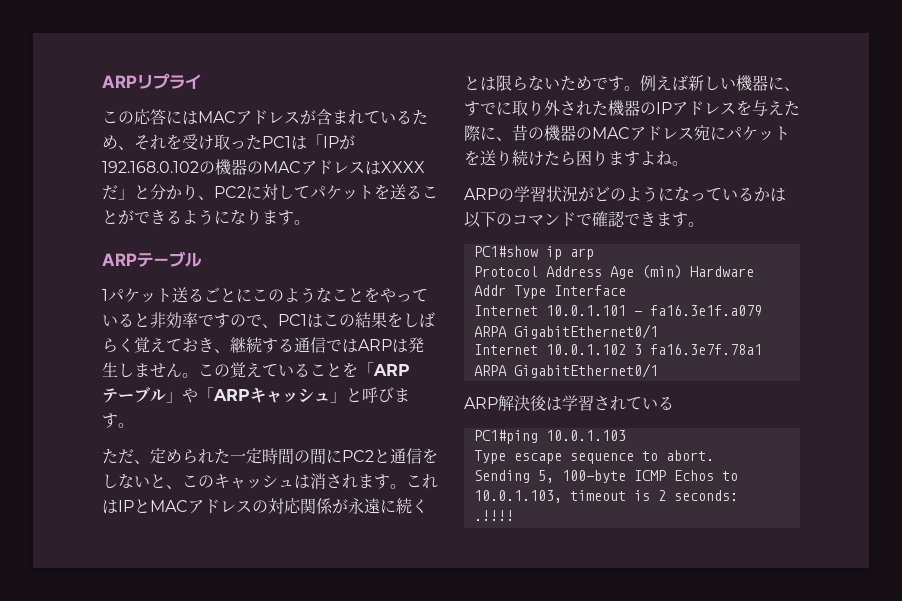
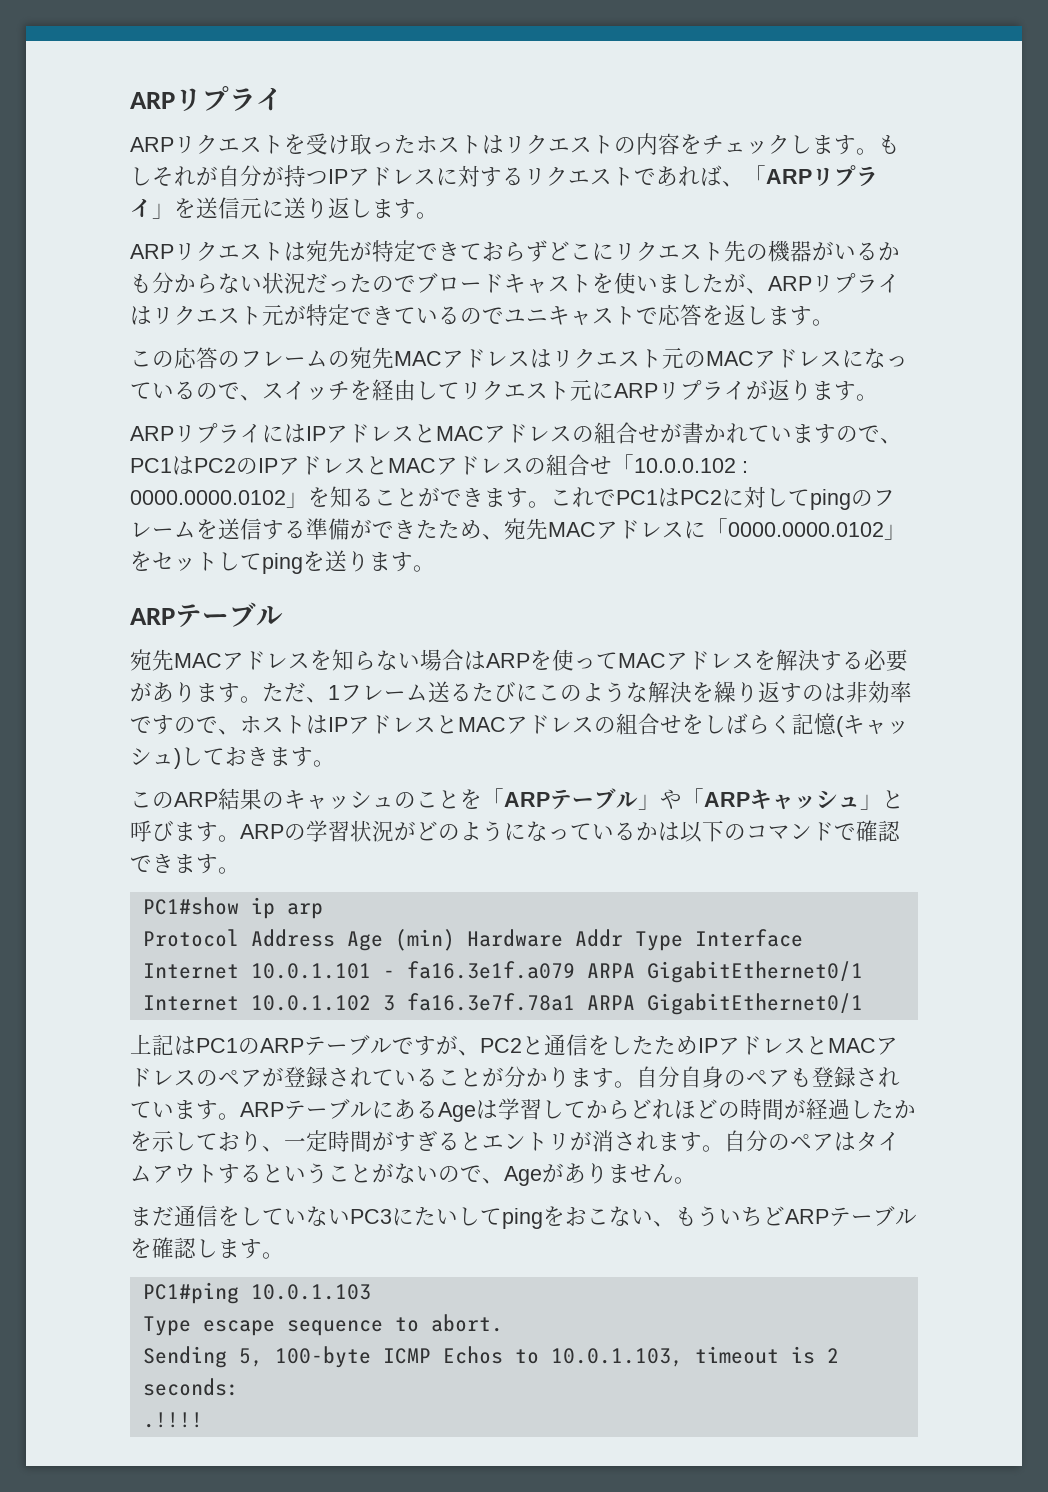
- この応答にはMACアドレスが含まれているため、それを受け取ったPC1は「IPが192.168.0.102の機器のMACアドレスはXXXXだ」と分かり、PC2に対してパケットを送ることができるようになります。
+ ARPリクエストを受け取ったホストはリクエストの内容をチェックします。もしそれが自分が持つIPアドレスに対するリクエストであれば、「ARPリプライ」を送信元に送り返します。
+ ARPリクエストは宛先が特定できておらずどこにリクエスト先の機器がいるかも分からない状況だったのでブロードキャストを使いましたが、ARPリプライはリクエスト元が特定できているのでユニキャストで応答を返します。
+ この応答のフレームの宛先MACアドレスはリクエスト元のMACアドレスになっているので、スイッチを経由してリクエスト元にARPリプライが返ります。
+ ARPリプライにはIPアドレスとMACアドレスの組合せが書かれていますので、PC1はPC2のIPアドレスとMACアドレスの組合せ「10.0.0.102 : 0000.0000.0102」を知ることができます。これでPC1はPC2に対してpingのフレームを送信する準備ができたため、宛先MACアドレスに「0000.0000.0102」をセットしてpingを送ります。
- 1パケット送るごとにこのようなことをやっていると非効率ですので、PC1はこの結果をしばらく覚えておき、継続する通信ではARPは発生しません。この覚えていることを「ARPテーブル」や「ARPキャッシュ」と呼びます。
- ただ、定められた一定時間の間にPC2と通信をしないと、このキャッシュは消されます。これはIPとMACアドレスの対応関係が永遠に続くとは限らないためです。例えば新しい機器に、すでに取り外された機器のIPアドレスを与えた際に、昔の機器のMACアドレス宛にパケットを送り続けたら困りますよね。
- ARPの学習状況がどのようになっているかは以下のコマンドで確認できます。
+ 宛先MACアドレスを知らない場合はARPを使ってMACアドレスを解決する必要があります。ただ、1フレーム送るたびにこのような解決を繰り返すのは非効率ですので、ホストはIPアドレスとMACアドレスの組合せをしばらく記憶(キャッシュ)しておきます。
+ このARP結果のキャッシュのことを「ARPテーブル」や「ARPキャッシュ」と呼びます。ARPの学習状況がどのようになっているかは以下のコマンドで確認できます。
- ARP解決後は学習されている
+ 上記はPC1のARPテーブルですが、PC2と通信をしたためIPアドレスとMACアドレスのペアが登録されていることが分かります。自分自身のペアも登録されています。ARPテーブルにあるAgeは学習してからどれほどの時間が経過したかを示しており、一定時間がすぎるとエントリが消されます。自分のペアはタイムアウトするということがないので、Ageがありません。
+ まだ通信をしていないPC3にたいしてpingをおこない、もういちどARPテーブルを確認します。

